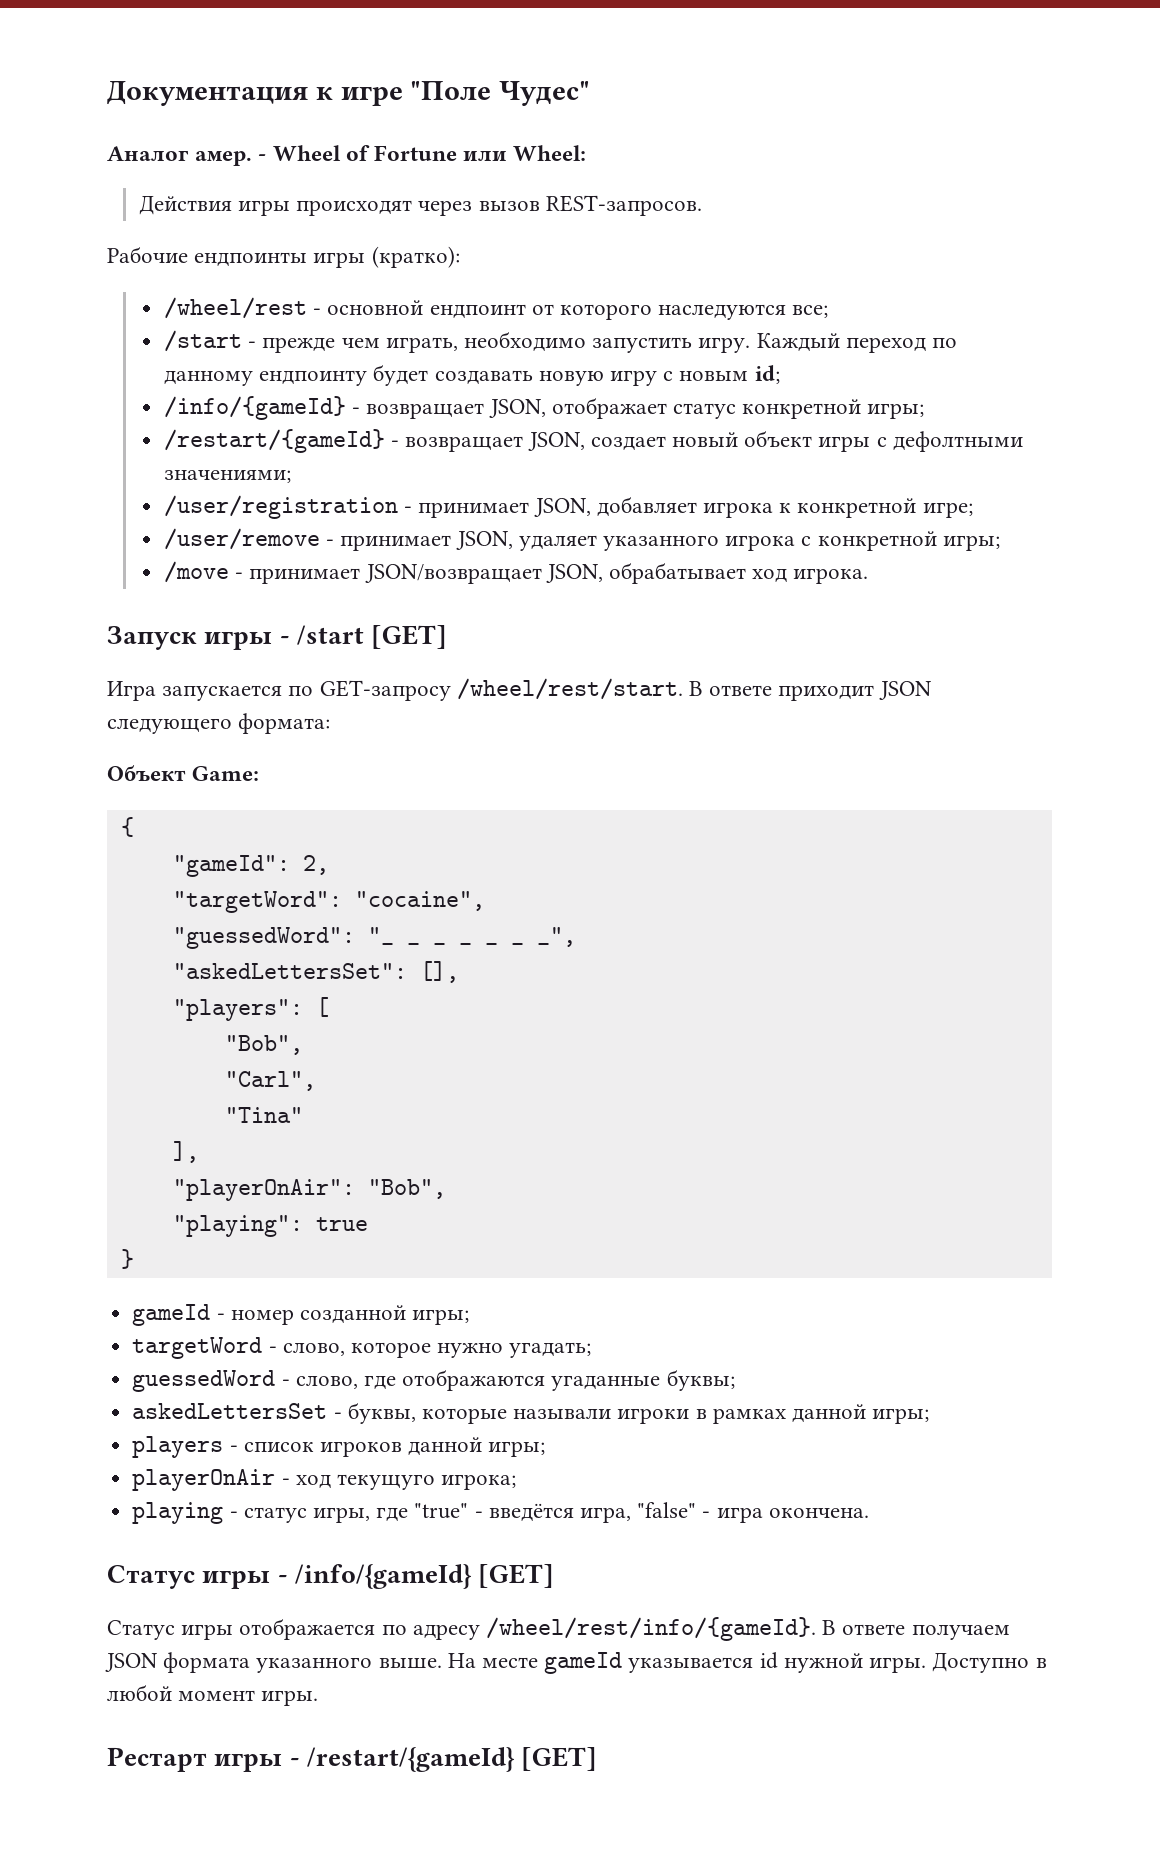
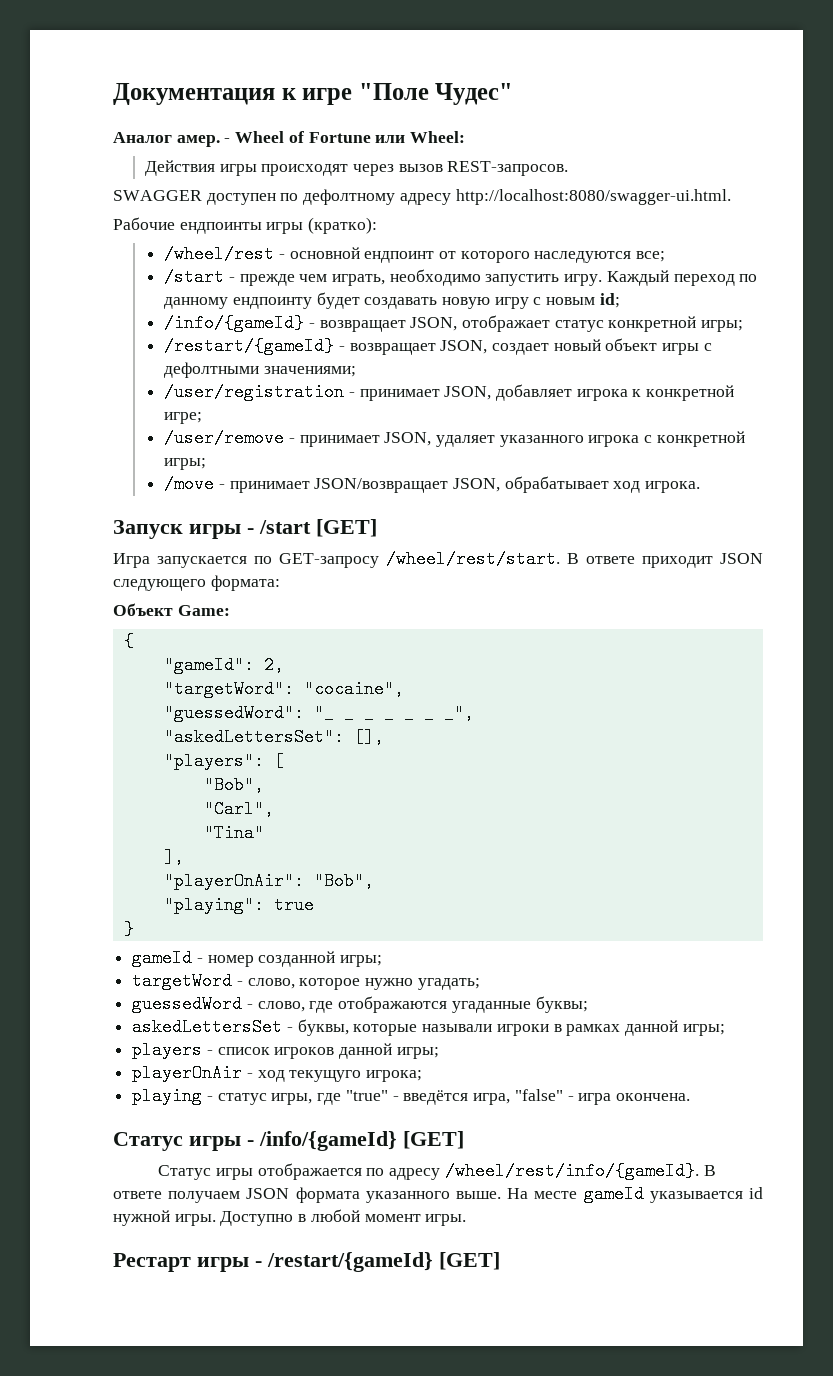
+ SWAGGER доступен по дефолтному адресу http://localhost:8080/swagger-ui.html.

